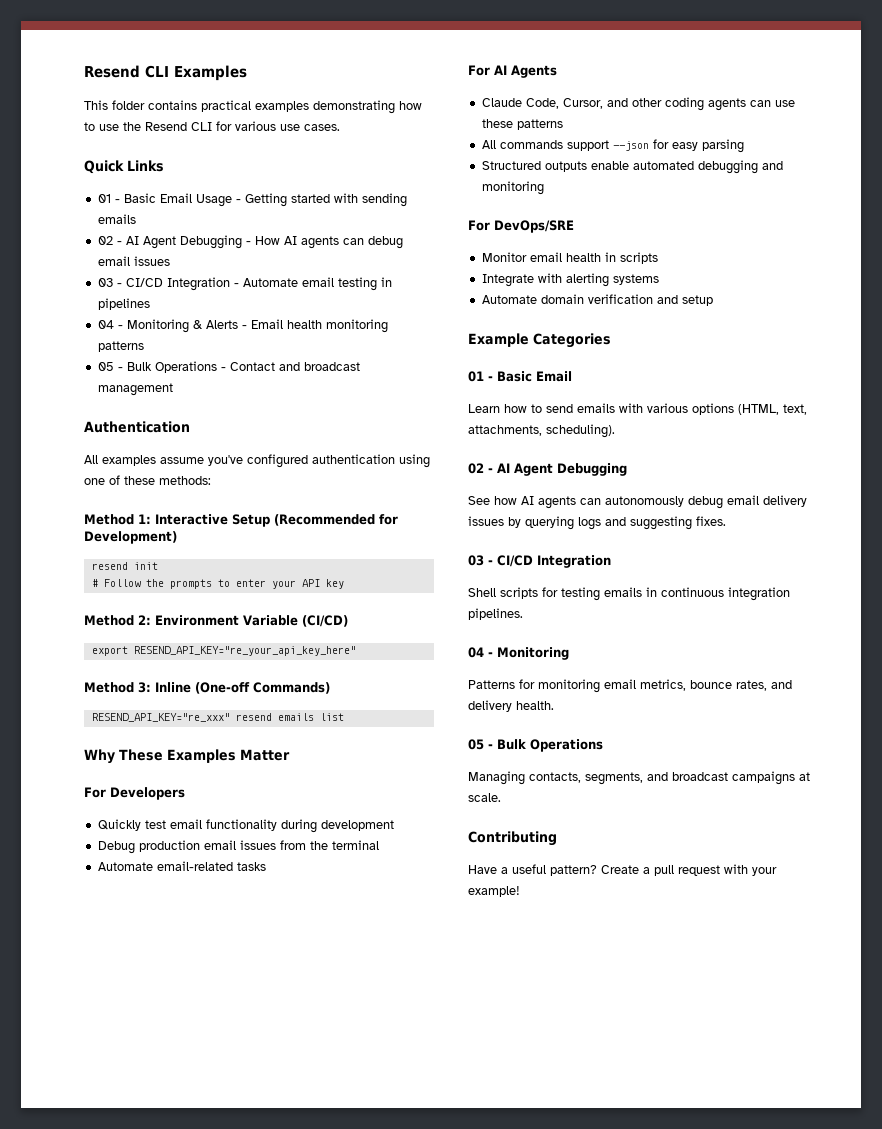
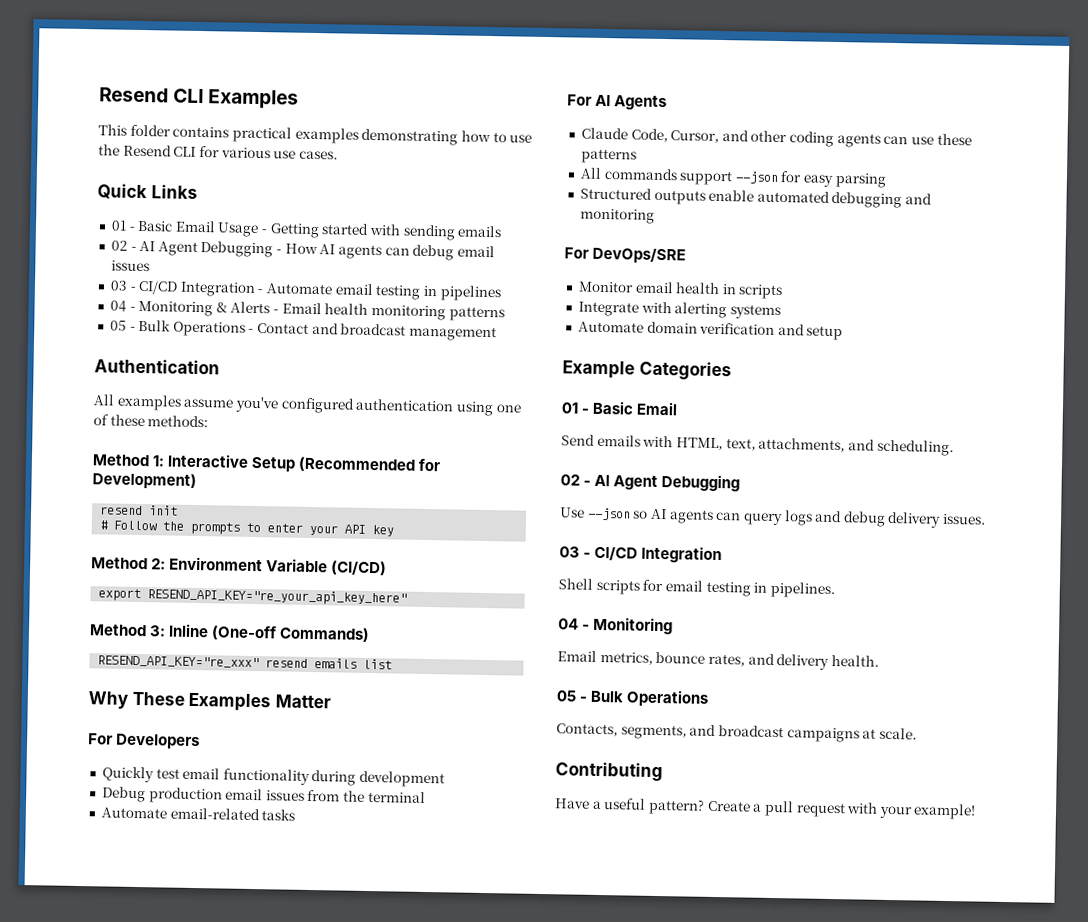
- Learn how to send emails with various options (HTML, text, attachments, scheduling).
+ Send emails with HTML, text, attachments, and scheduling.
- See how AI agents can autonomously debug email delivery issues by querying logs and suggesting fixes.
+ Use --json so AI agents can query logs and debug delivery issues.
- Shell scripts for testing emails in continuous integration pipelines.
+ Shell scripts for email testing in pipelines.
- Patterns for monitoring email metrics, bounce rates, and delivery health.
+ Email metrics, bounce rates, and delivery health.
- Managing contacts, segments, and broadcast campaigns at scale.
+ Contacts, segments, and broadcast campaigns at scale.

